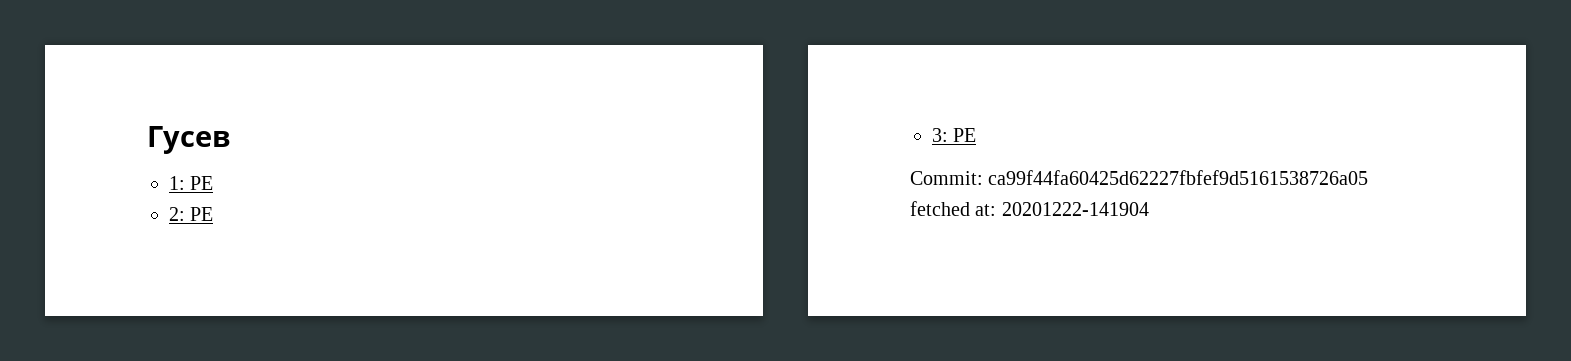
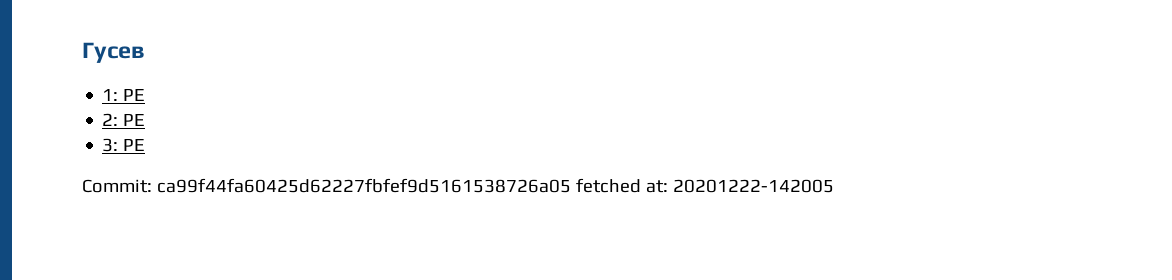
- Commit: ca99f44fa60425d62227fbfef9d5161538726a05 fetched at: 20201222-141904
+ Commit: ca99f44fa60425d62227fbfef9d5161538726a05 fetched at: 20201222-142005

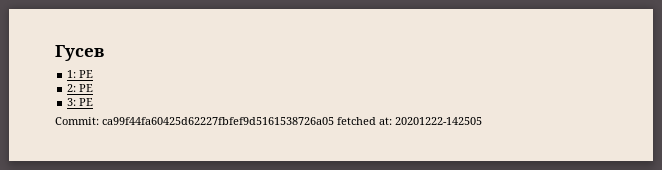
- Commit: ca99f44fa60425d62227fbfef9d5161538726a05 fetched at: 20201222-142005
+ Commit: ca99f44fa60425d62227fbfef9d5161538726a05 fetched at: 20201222-142505

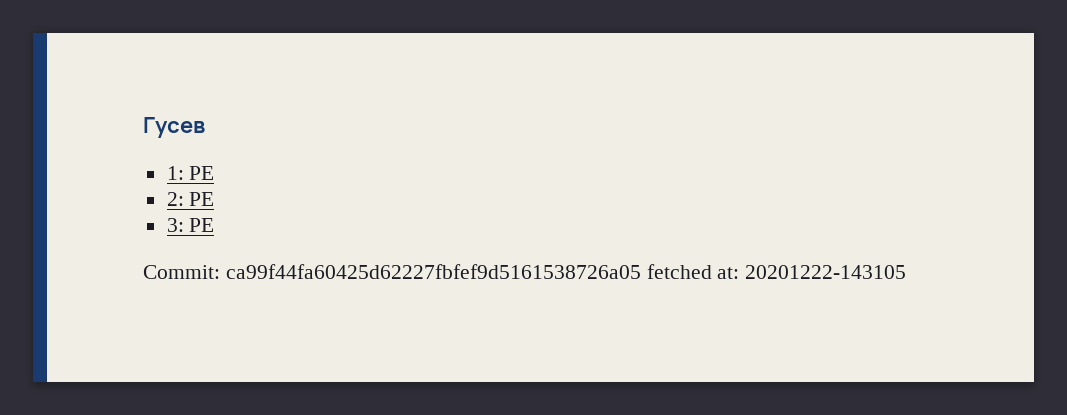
- Commit: ca99f44fa60425d62227fbfef9d5161538726a05 fetched at: 20201222-142505
+ Commit: ca99f44fa60425d62227fbfef9d5161538726a05 fetched at: 20201222-143105

